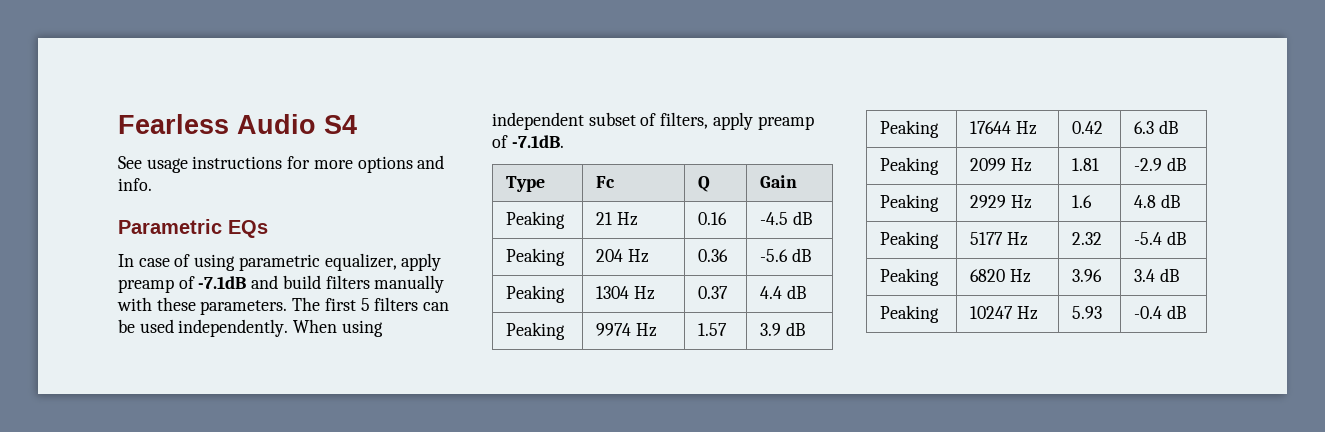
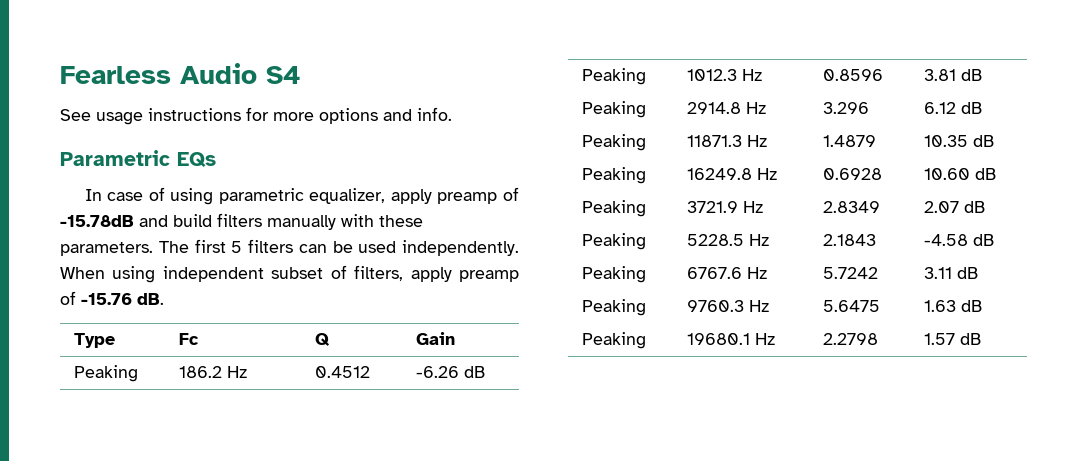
- In case of using parametric equalizer, apply preamp of -7.1dB and build filters manually with these parameters.
+ In case of using parametric equalizer, apply preamp of -15.78dB and build filters manually with these parameters.
- When using independent subset of filters, apply preamp of -7.1dB.
+ When using independent subset of filters, apply preamp of -15.76 dB.
- Peaking | 21 Hz | 0.16 | -4.5 dB
- Peaking | 204 Hz | 0.36 | -5.6 dB
- Peaking | 1304 Hz | 0.37 | 4.4 dB
- Peaking | 9974 Hz | 1.57 | 3.9 dB
- Peaking | 17644 Hz | 0.42 | 6.3 dB
- Peaking | 2099 Hz | 1.81 | -2.9 dB
- Peaking | 2929 Hz | 1.6 | 4.8 dB
- Peaking | 5177 Hz | 2.32 | -5.4 dB
- Peaking | 6820 Hz | 3.96 | 3.4 dB
- Peaking | 10247 Hz | 5.93 | -0.4 dB
+ Peaking | 186.2 Hz | 0.4512 | -6.26 dB
+ Peaking | 1012.3 Hz | 0.8596 | 3.81 dB
+ Peaking | 2914.8 Hz | 3.296 | 6.12 dB
+ Peaking | 11871.3 Hz | 1.4879 | 10.35 dB
+ Peaking | 16249.8 Hz | 0.6928 | 10.60 dB
+ Peaking | 3721.9 Hz | 2.8349 | 2.07 dB
+ Peaking | 5228.5 Hz | 2.1843 | -4.58 dB
+ Peaking | 6767.6 Hz | 5.7242 | 3.11 dB
+ Peaking | 9760.3 Hz | 5.6475 | 1.63 dB
+ Peaking | 19680.1 Hz | 2.2798 | 1.57 dB

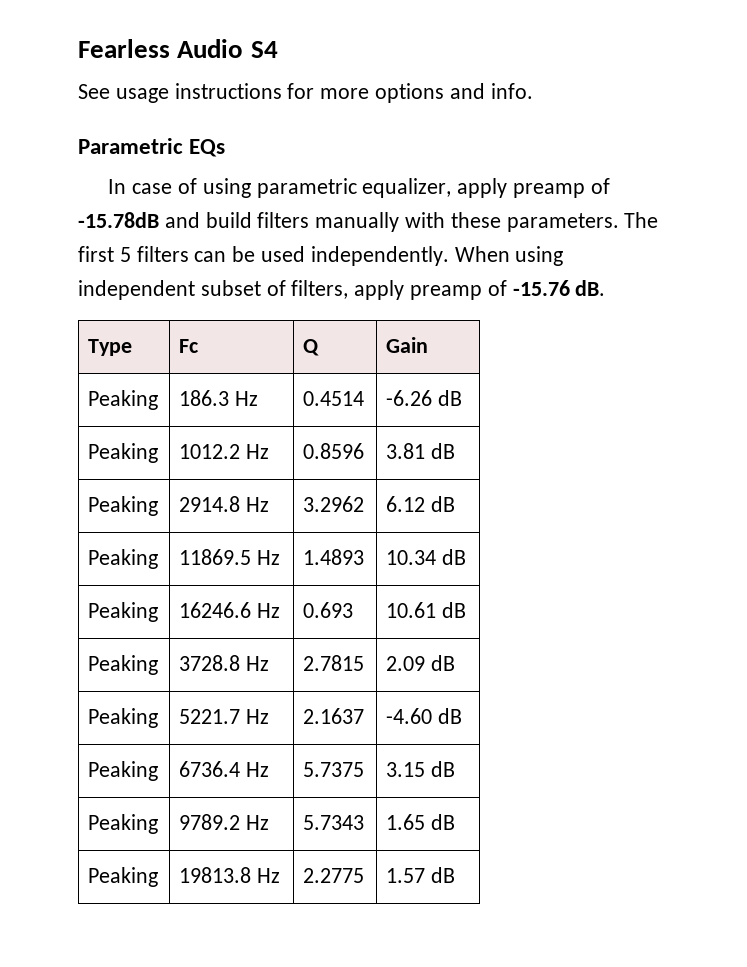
- Peaking | 186.2 Hz | 0.4512 | -6.26 dB
+ Peaking | 186.3 Hz | 0.4514 | -6.26 dB
- Peaking | 1012.3 Hz | 0.8596 | 3.81 dB
+ Peaking | 1012.2 Hz | 0.8596 | 3.81 dB
- Peaking | 2914.8 Hz | 3.296 | 6.12 dB
+ Peaking | 2914.8 Hz | 3.2962 | 6.12 dB
- Peaking | 11871.3 Hz | 1.4879 | 10.35 dB
- Peaking | 16249.8 Hz | 0.6928 | 10.60 dB
- Peaking | 3721.9 Hz | 2.8349 | 2.07 dB
- Peaking | 5228.5 Hz | 2.1843 | -4.58 dB
- Peaking | 6767.6 Hz | 5.7242 | 3.11 dB
- Peaking | 9760.3 Hz | 5.6475 | 1.63 dB
- Peaking | 19680.1 Hz | 2.2798 | 1.57 dB
+ Peaking | 11869.5 Hz | 1.4893 | 10.34 dB
+ Peaking | 16246.6 Hz | 0.693 | 10.61 dB
+ Peaking | 3728.8 Hz | 2.7815 | 2.09 dB
+ Peaking | 5221.7 Hz | 2.1637 | -4.60 dB
+ Peaking | 6736.4 Hz | 5.7375 | 3.15 dB
+ Peaking | 9789.2 Hz | 5.7343 | 1.65 dB
+ Peaking | 19813.8 Hz | 2.2775 | 1.57 dB

